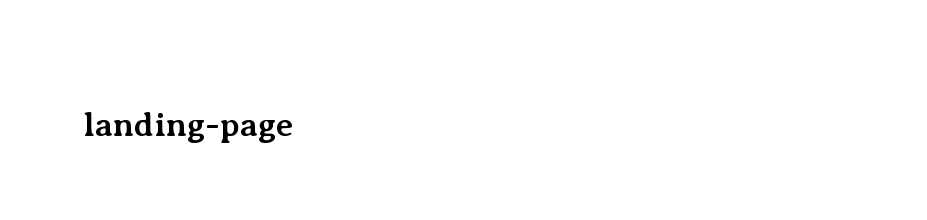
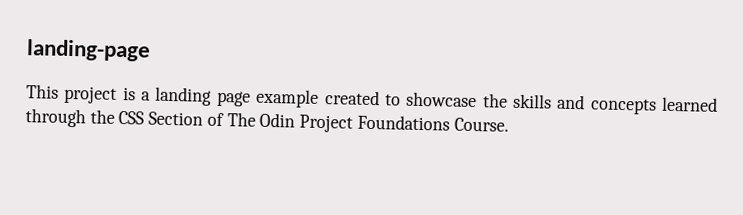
+ This project is a landing page example created to showcase the skills and concepts learned through the CSS Section of The Odin Project Foundations Course.

